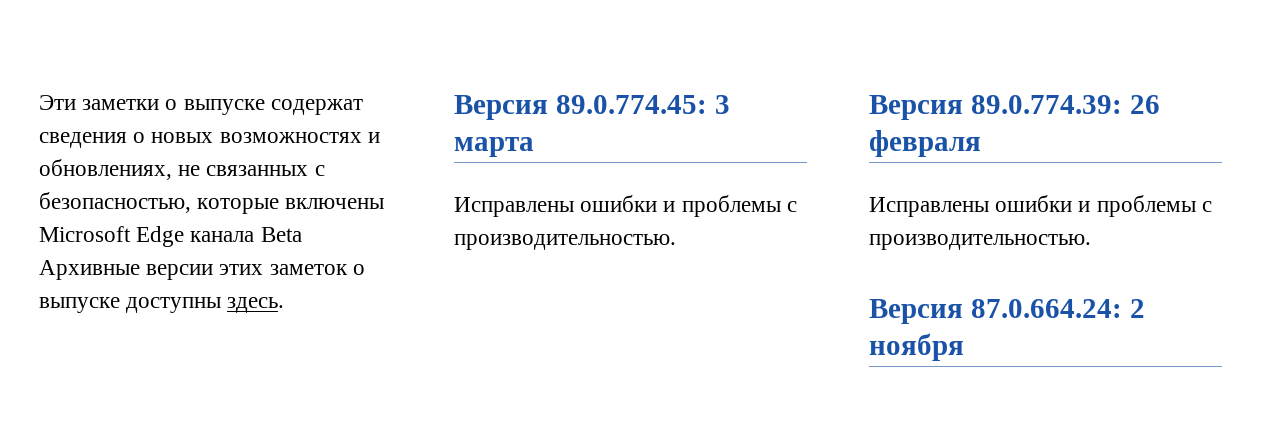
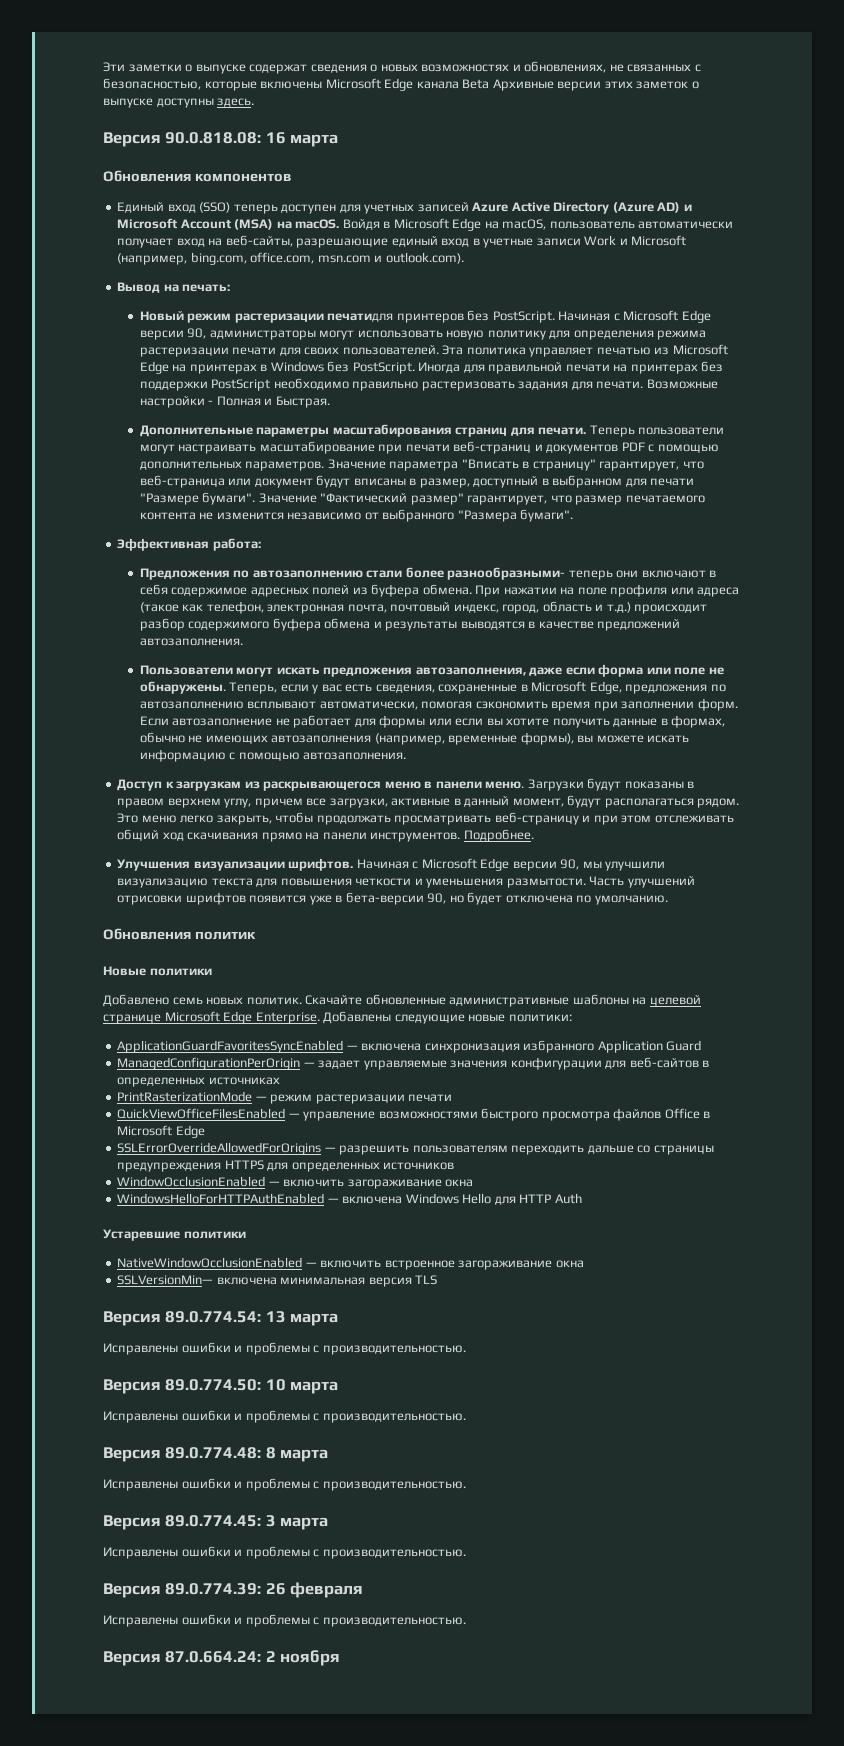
+ Версия 90.0.818.08: 16 марта
+ Обновления компонентов
+ Единый вход (SSO) теперь доступен для учетных записей Azure Active Directory (Azure AD) и Microsoft Account (MSA) на macOS. Войдя в Microsoft Edge на macOS, пользователь автоматически получает вход на веб-сайты, разрешающие единый вход в учетные записи Work и Microsoft (например, bing.com, office.com, msn.com и outlook.com).
+ Вывод на печать:
+ Новый режим растеризации печатидля принтеров без PostScript. Начиная с Microsoft Edge версии 90, администраторы могут использовать новую политику для определения режима растеризации печати для своих пользователей. Эта политика управляет печатью из Microsoft Edge на принтерах в Windows без PostScript. Иногда для правильной печати на принтерах без поддержки PostScript необходимо правильно растеризовать задания для печати. Возможные настройки - Полная и Быстрая.
+ Дополнительные параметры масштабирования страниц для печати. Теперь пользователи могут настраивать масштабирование при печати веб-страниц и документов PDF с помощью дополнительных параметров. Значение параметра "Вписать в страницу" гарантирует, что веб-страница или документ будут вписаны в размер, доступный в выбранном для печати "Размере бумаги". Значение "Фактический размер" гарантирует, что размер печатаемого контента не изменится независимо от выбранного "Размера бумаги".
+ Эффективная работа:
+ Предложения по автозаполнению стали более разнообразными- теперь они включают в себя содержимое адресных полей из буфера обмена. При нажатии на поле профиля или адреса (такое как телефон, электронная почта, почтовый индекс, город, область и т.д.) происходит разбор содержимого буфера обмена и результаты выводятся в качестве предложений автозаполнения.
+ Пользователи могут искать предложения автозаполнения, даже если форма или поле не обнаружены. Теперь, если у вас есть сведения, сохраненные в Microsoft Edge, предложения по автозаполнению всплывают автоматически, помогая сэкономить время при заполнении форм. Если автозаполнение не работает для формы или если вы хотите получить данные в формах, обычно не имеющих автозаполнения (например, временные формы), вы можете искать информацию с помощью автозаполнения.
+ Доступ к загрузкам из раскрывающегося меню в панели меню. Загрузки будут показаны в правом верхнем углу, причем все загрузки, активные в данный момент, будут располагаться рядом. Это меню легко закрыть, чтобы продолжать просматривать веб-страницу и при этом отслеживать общий ход скачивания прямо на панели инструментов. Подробнее.
+ Улучшения визуализации шрифтов. Начиная с Microsoft Edge версии 90, мы улучшили визуализацию текста для повышения четкости и уменьшения размытости. Часть улучшений отрисовки шрифтов появится уже в бета-версии 90, но будет отключена по умолчанию.
+ Обновления политик
+ Новые политики
+ Добавлено семь новых политик. Скачайте обновленные административные шаблоны на целевой странице Microsoft Edge Enterprise. Добавлены следующие новые политики:
+ ApplicationGuardFavoritesSyncEnabled — включена синхронизация избранного Application Guard
+ ManagedConfigurationPerOrigin — задает управляемые значения конфигурации для веб-сайтов в определенных источниках
+ PrintRasterizationMode — режим растеризации печати
+ QuickViewOfficeFilesEnabled — управление возможностями быстрого просмотра файлов Office в Microsoft Edge
+ SSLErrorOverrideAllowedForOrigins — разрешить пользователям переходить дальше со страницы предупреждения HTTPS для определенных источников
+ WindowOcclusionEnabled — включить загораживание окна
+ WindowsHelloForHTTPAuthEnabled — включена Windows Hello для HTTP Auth
+ Устаревшие политики
+ NativeWindowOcclusionEnabled — включить встроенное загораживание окна
+ SSLVersionMin— включена минимальная версия TLS
+ Версия 89.0.774.54: 13 марта
+ Исправлены ошибки и проблемы с производительностью.
+ Версия 89.0.774.50: 10 марта
+ Исправлены ошибки и проблемы с производительностью.
+ Версия 89.0.774.48: 8 марта
+ Исправлены ошибки и проблемы с производительностью.

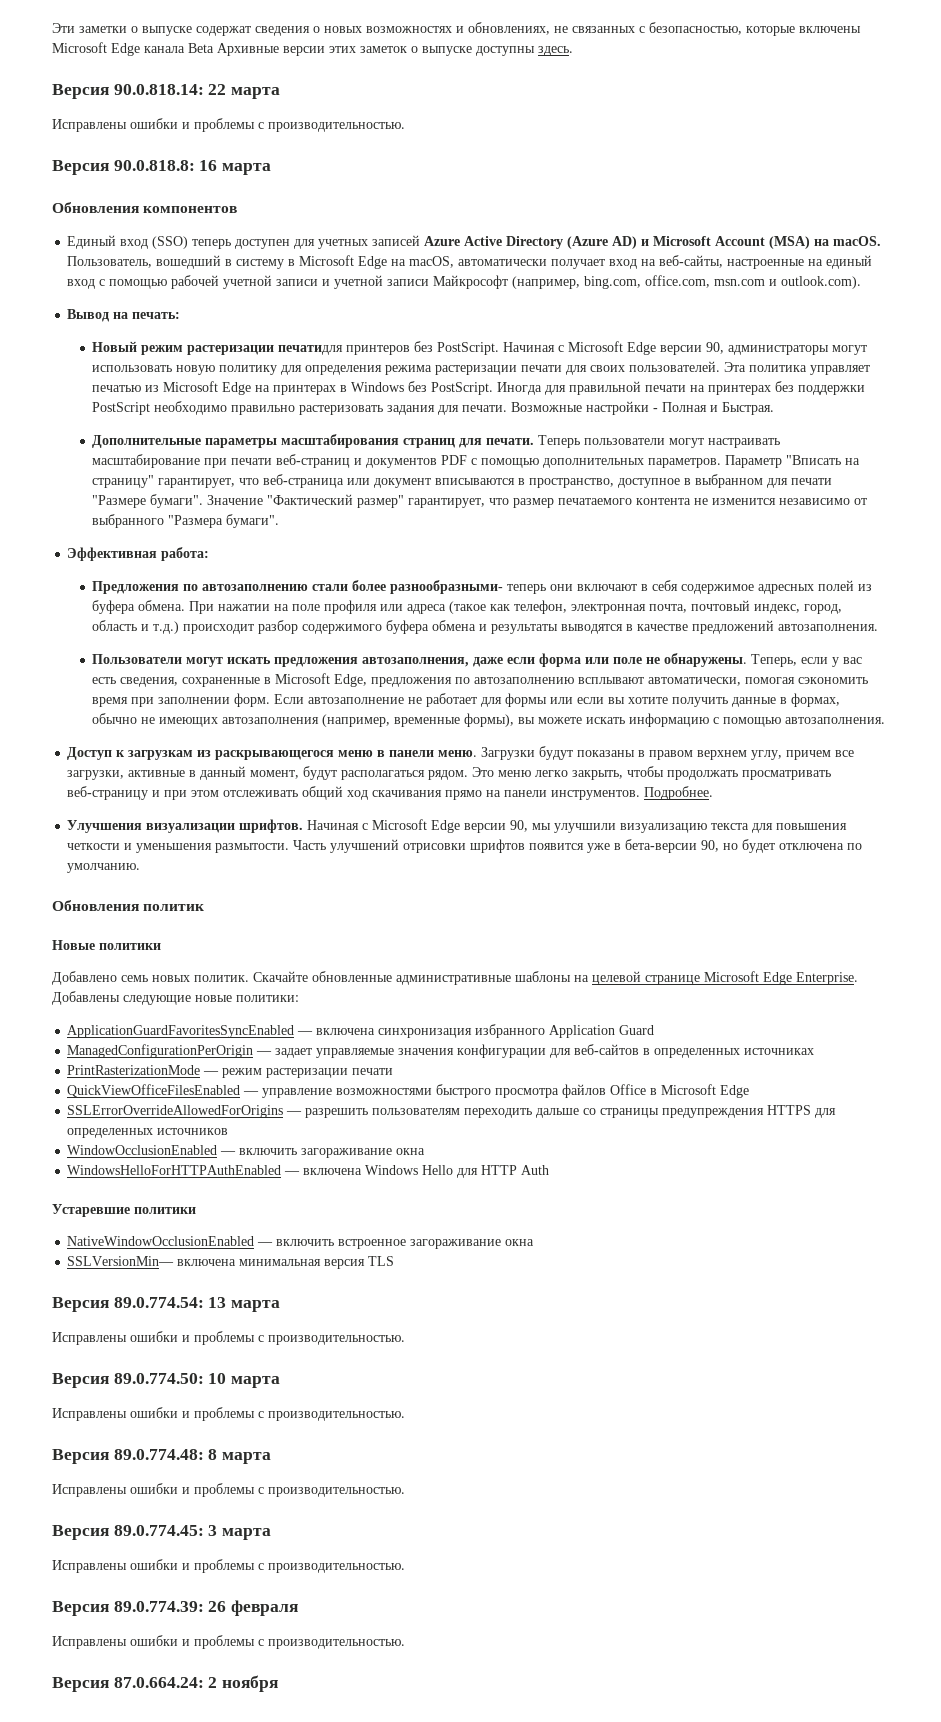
- Версия 90.0.818.08: 16 марта
+ Версия 90.0.818.14: 22 марта
+ Исправлены ошибки и проблемы с производительностью.
+ Версия 90.0.818.8: 16 марта
- Войдя в Microsoft Edge на macOS, пользователь автоматически получает вход на веб-сайты, разрешающие единый вход в учетные записи Work и Microsoft (например, bing.com, office.com, msn.com и outlook.com).
+ Пользователь, вошедший в систему в Microsoft Edge на macOS, автоматически получает вход на веб-сайты, настроенные на единый вход с помощью рабочей учетной записи и учетной записи Майкрософт (например, bing.com, office.com, msn.com и outlook.com).
- Значение параметра "Вписать в страницу" гарантирует, что веб-страница или документ будут вписаны в размер, доступный в выбранном для печати "Размере бумаги".
+ Параметр "Вписать на страницу" гарантирует, что веб-страница или документ вписываются в пространство, доступное в выбранном для печати "Размере бумаги".

